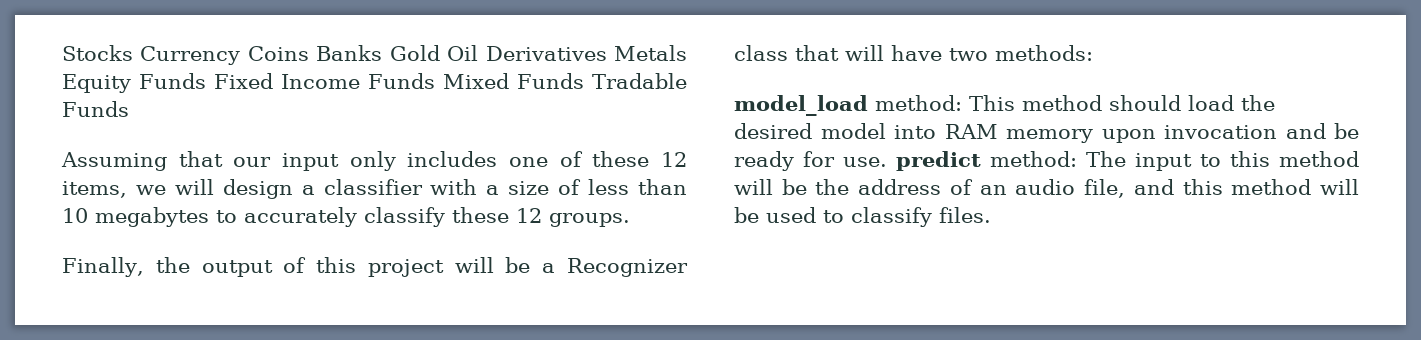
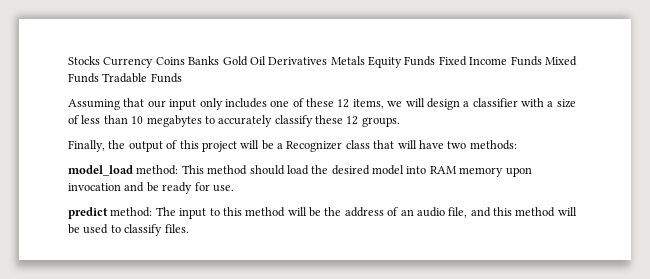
- model_load method: This method should load the desired model into RAM memory upon invocation and be ready for use. predict method: The input to this method will be the address of an audio file, and this method will be used to classify files.
+ model_load method: This method should load the desired model into RAM memory upon invocation and be ready for use.
+ predict method: The input to this method will be the address of an audio file, and this method will be used to classify files.

